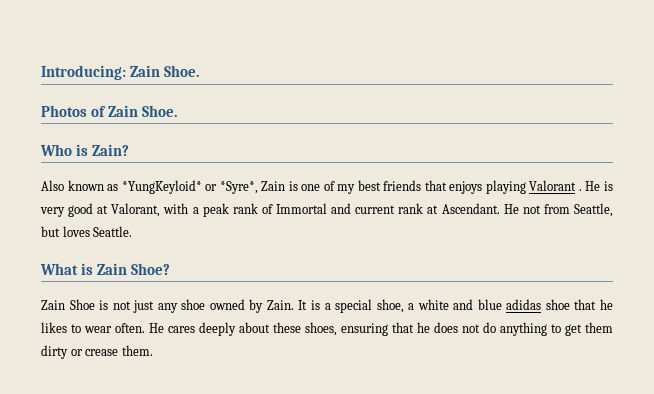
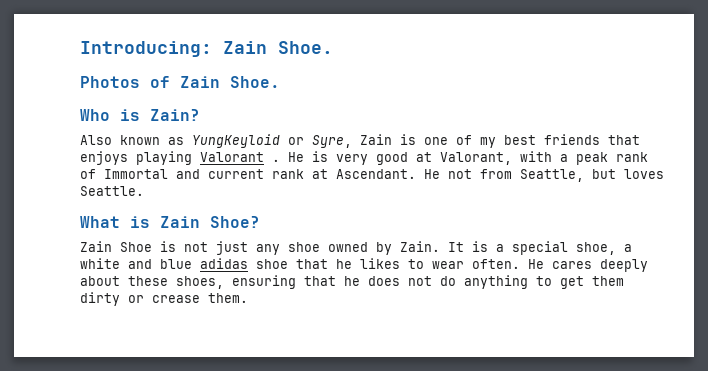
- Also known as *YungKeyloid* or *Syre*, Zain is one of my best friends that enjoys playing Valorant .
+ Also known as YungKeyloid or Syre, Zain is one of my best friends that enjoys playing Valorant .

